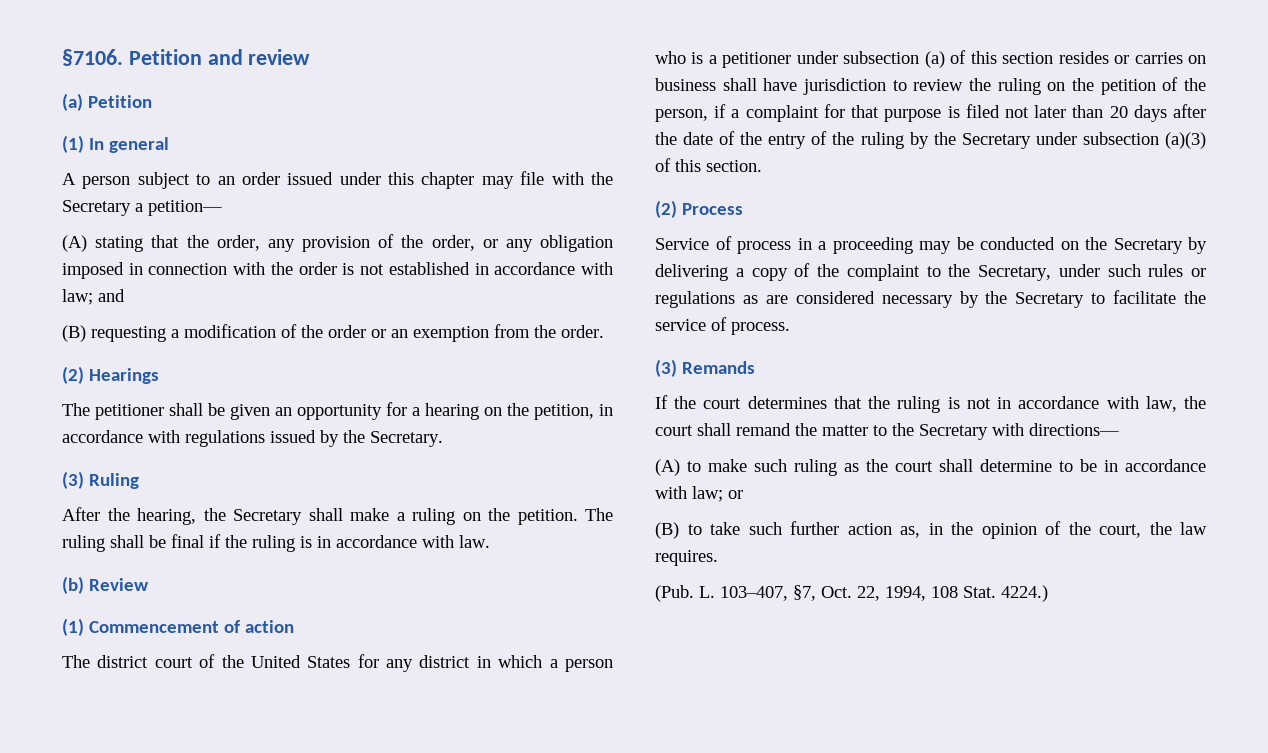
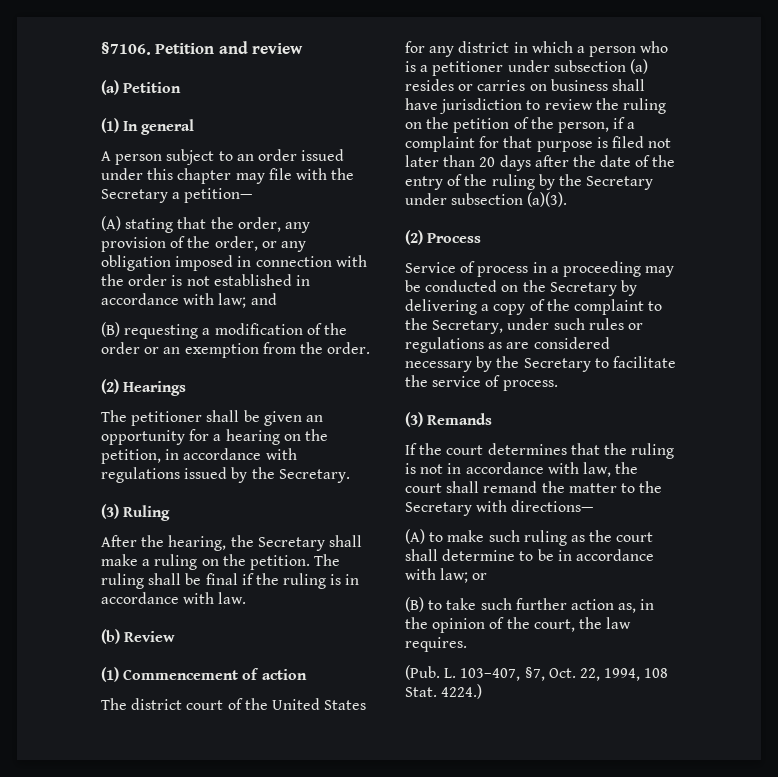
- The district court of the United States for any district in which a person who is a petitioner under subsection (a) of this section resides or carries on business shall have jurisdiction to review the ruling on the petition of the person, if a complaint for that purpose is filed not later than 20 days after the date of the entry of the ruling by the Secretary under subsection (a)(3) of this section.
+ The district court of the United States for any district in which a person who is a petitioner under subsection (a) resides or carries on business shall have jurisdiction to review the ruling on the petition of the person, if a complaint for that purpose is filed not later than 20 days after the date of the entry of the ruling by the Secretary under subsection (a)(3).

